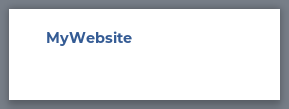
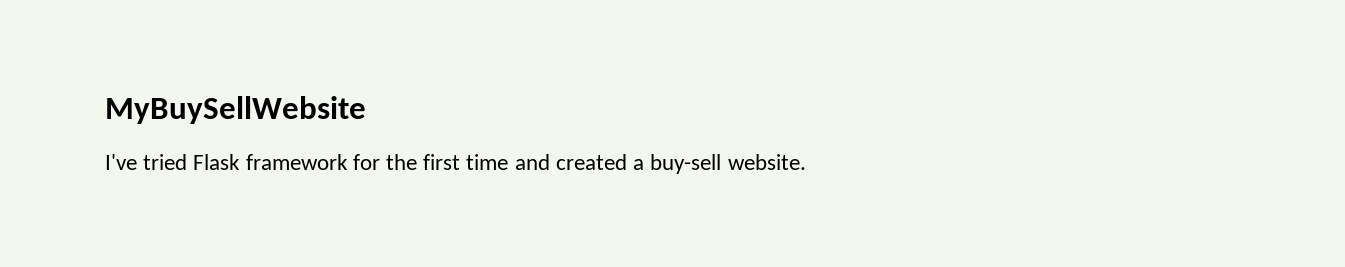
- MyWebsite
+ MyBuySellWebsite
+ I've tried Flask framework for the first time and created a buy-sell website.

